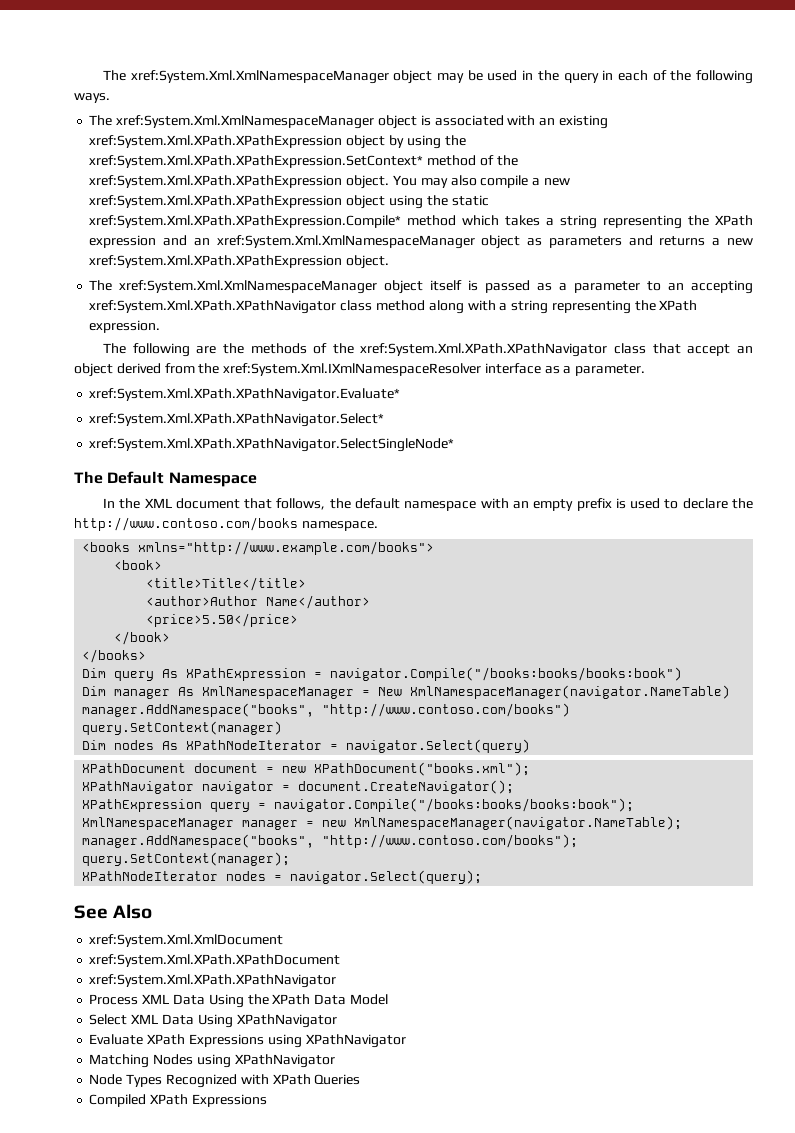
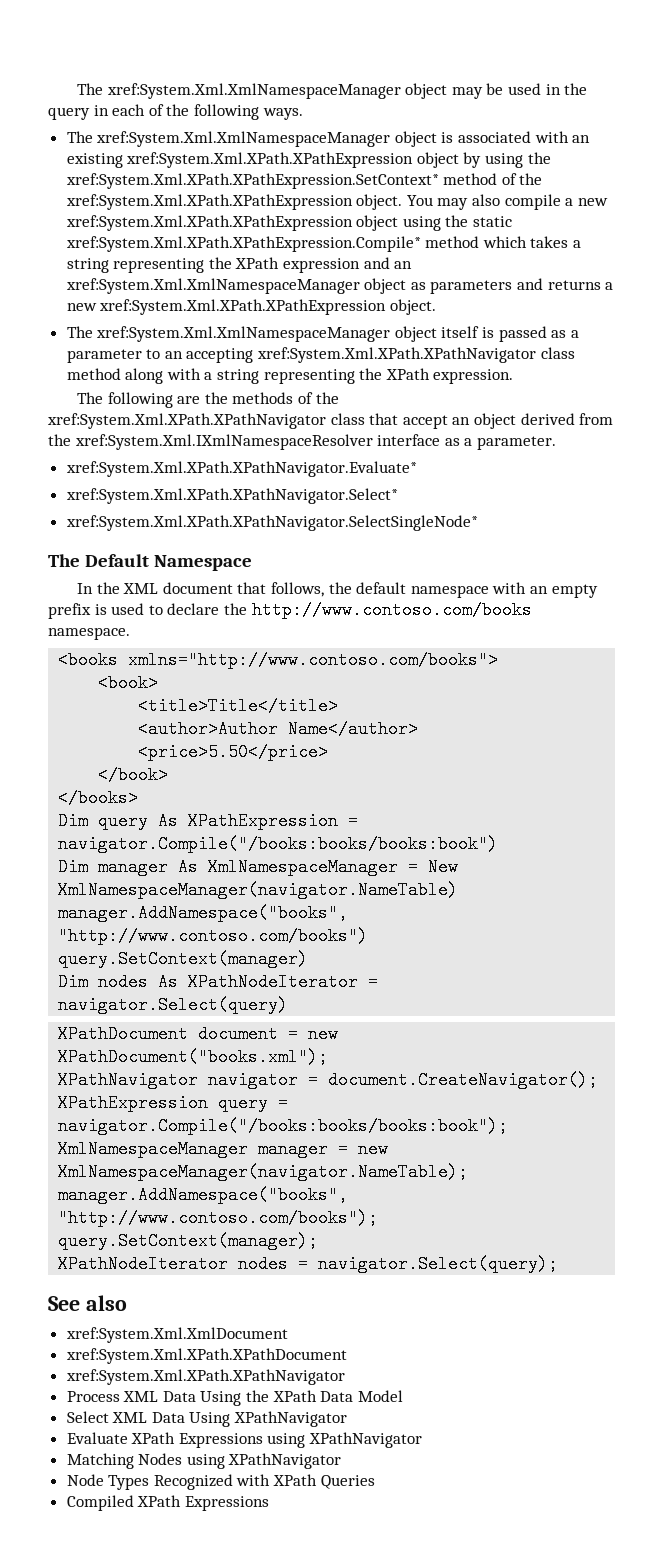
- <books xmlns="http://www.example.com/books">
+ <books xmlns="http://www.contoso.com/books">
- See Also
+ See also

